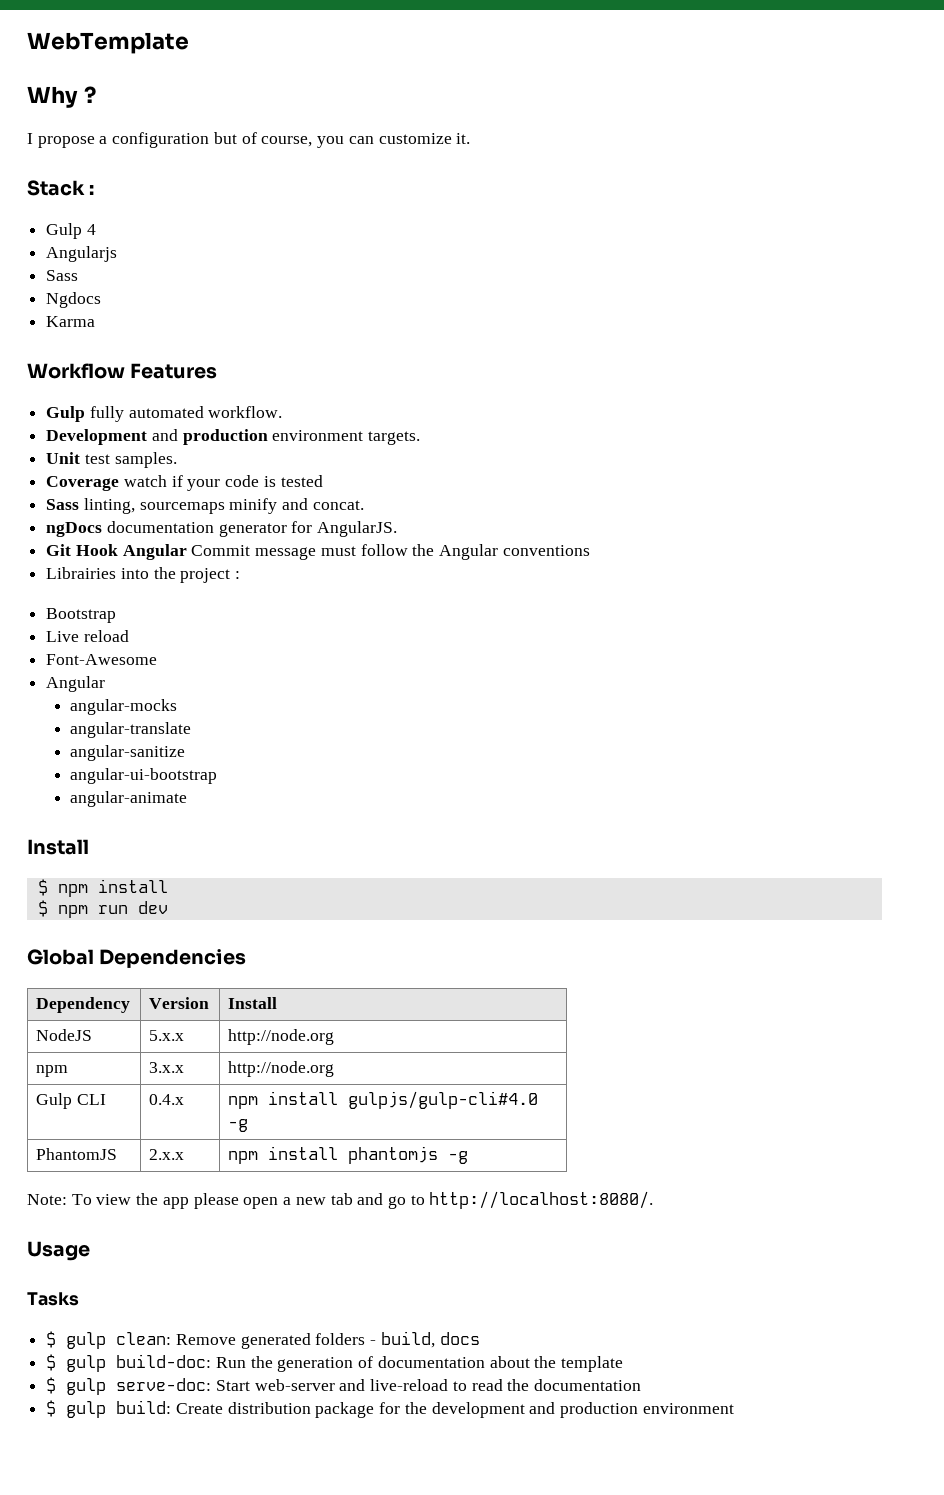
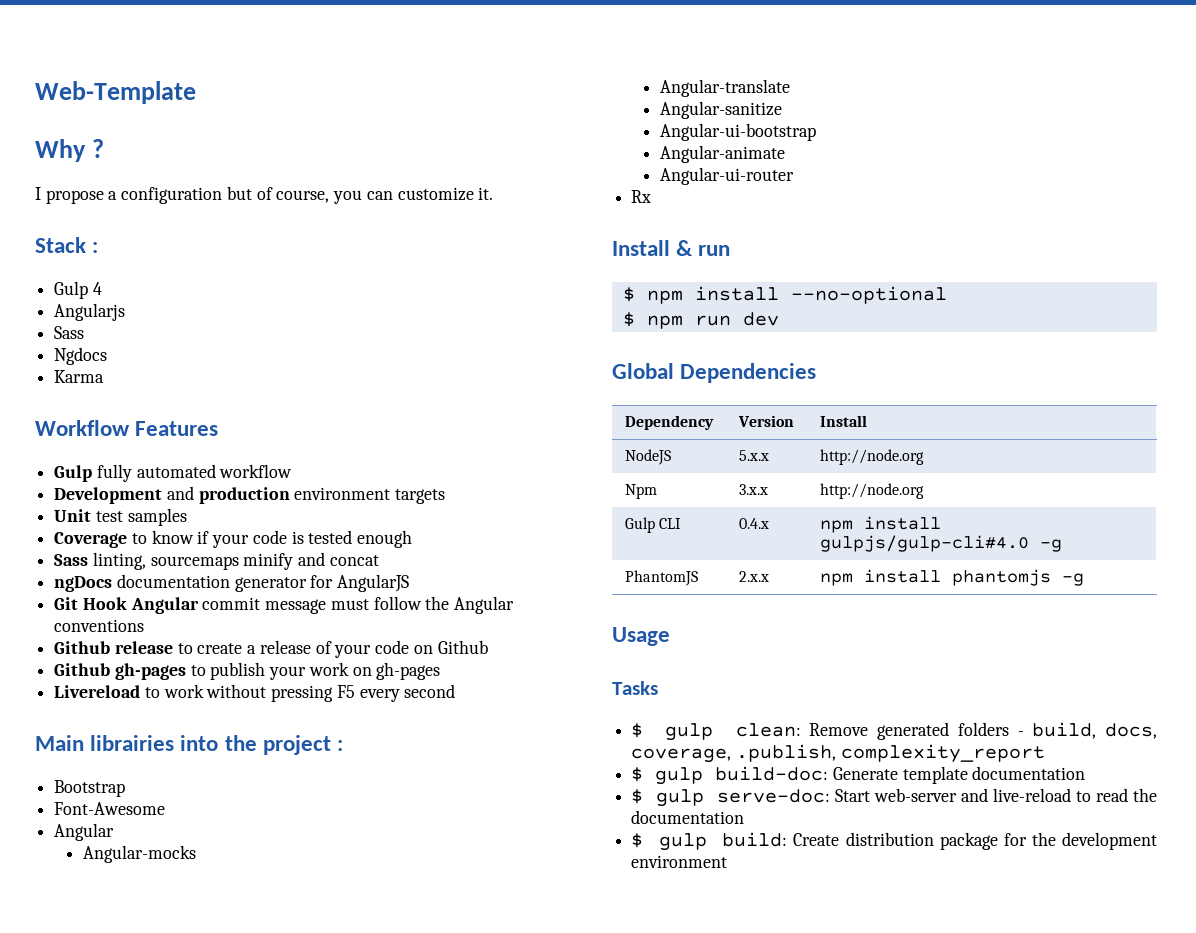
- WebTemplate
+ Web-Template
- Gulp fully automated workflow.
+ Gulp fully automated workflow
- Development and production environment targets.
+ Development and production environment targets
- Unit test samples.
+ Unit test samples
- Coverage watch if your code is tested
+ Coverage to know if your code is tested enough
- Sass linting, sourcemaps minify and concat.
+ Sass linting, sourcemaps minify and concat
- ngDocs documentation generator for AngularJS.
+ ngDocs documentation generator for AngularJS
- Git Hook Angular Commit message must follow the Angular conventions
+ Git Hook Angular commit message must follow the Angular conventions
- Librairies into the project :
+ Github release to create a release of your code on Github
+ Github gh-pages to publish your work on gh-pages
+ Livereload to work without pressing F5 every second
+ Main librairies into the project :
- Live reload
- angular-mocks
- angular-translate
- angular-sanitize
- angular-ui-bootstrap
- angular-animate
- Install
+ Angular-mocks
+ Angular-translate
+ Angular-sanitize
+ Angular-ui-bootstrap
+ Angular-animate
+ Angular-ui-router
+ Rx
+ Install & run
- $ npm install
+ $ npm install --no-optional
- npm | 3.x.x | http://node.org
+ Npm | 3.x.x | http://node.org
- Note: To view the app please open a new tab and go to http://localhost:8080/.
- $ gulp clean: Remove generated folders - build, docs
+ $ gulp clean: Remove generated folders - build, docs, coverage, .publish, complexity_report
- $ gulp build-doc: Run the generation of documentation about the template
+ $ gulp build-doc: Generate template documentation
- $ gulp build: Create distribution package for the development and production environment
+ $ gulp build: Create distribution package for the development environment

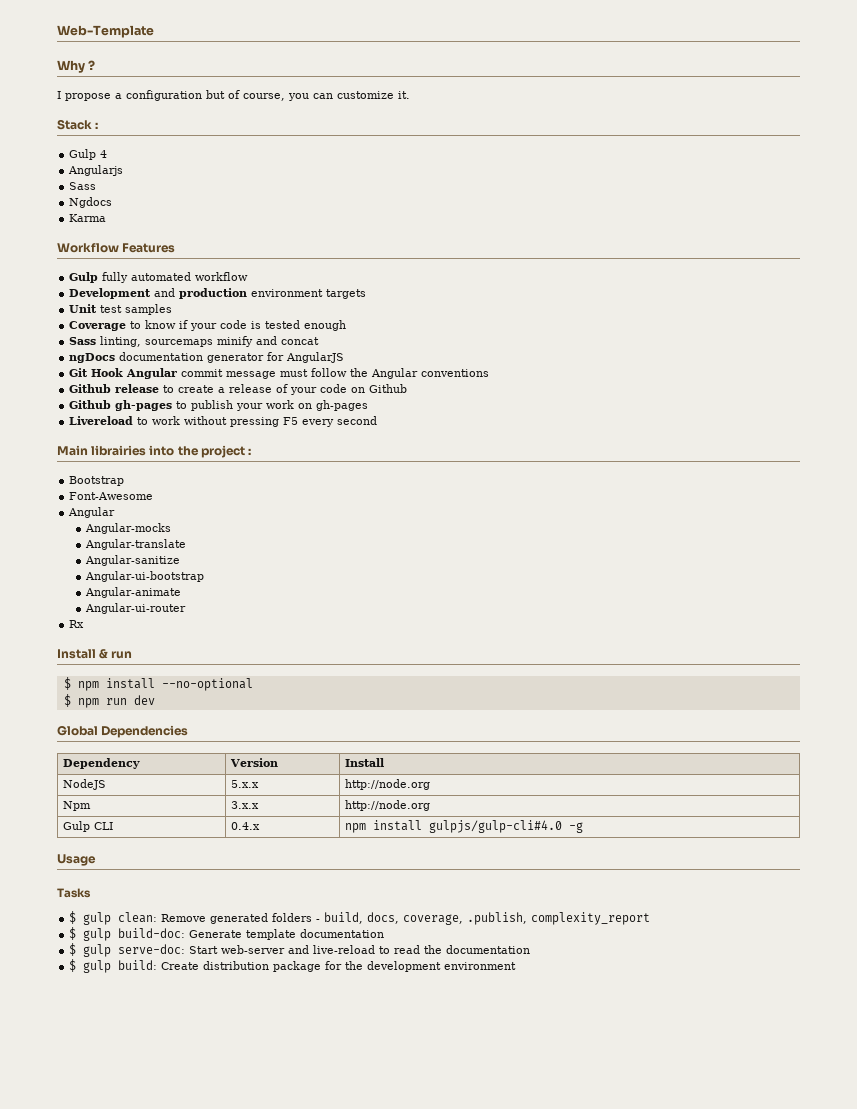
- PhantomJS | 2.x.x | npm install phantomjs -g

